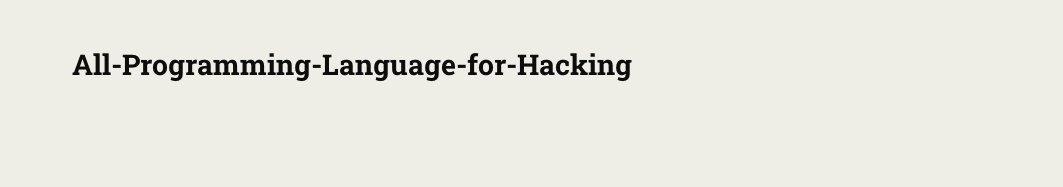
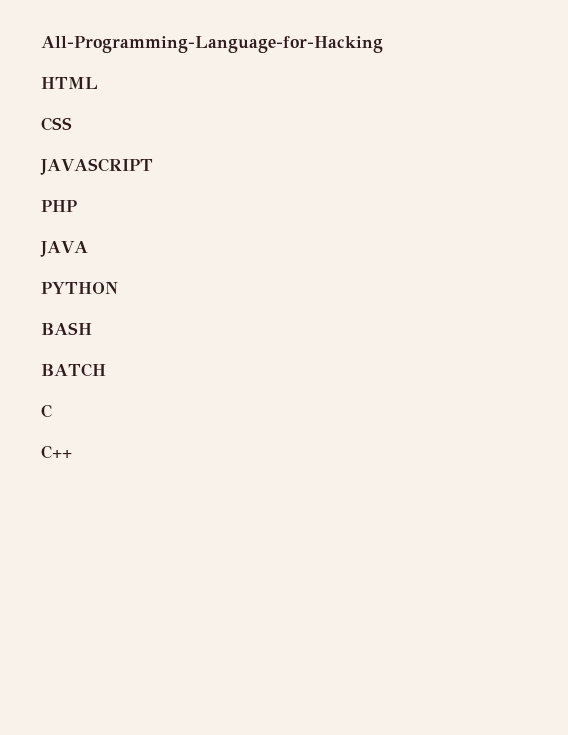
+ HTML
+ CSS
+ JAVASCRIPT
+ PHP
+ JAVA
+ PYTHON
+ BASH
+ BATCH
+ C
+ C++

